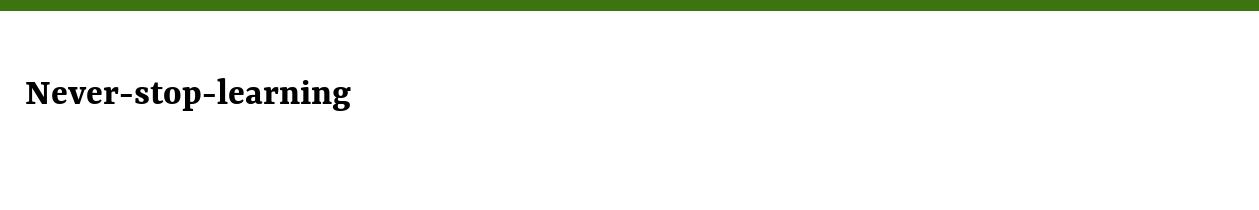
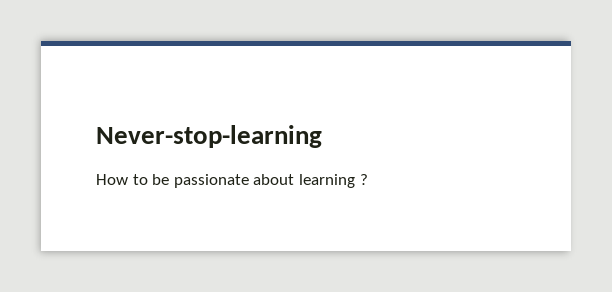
+ How to be passionate about learning ?

